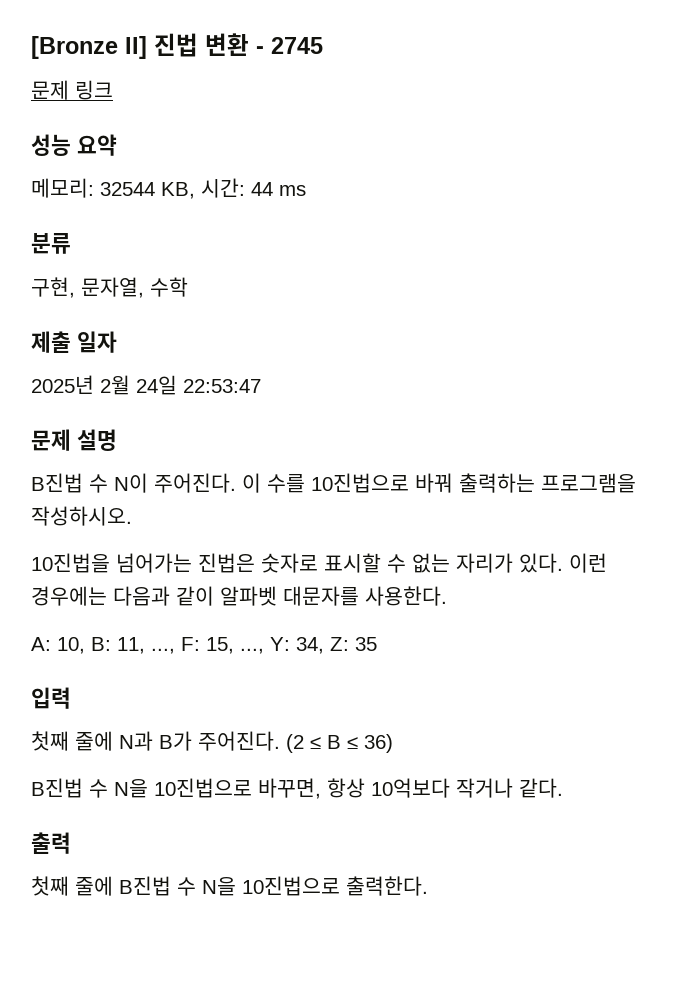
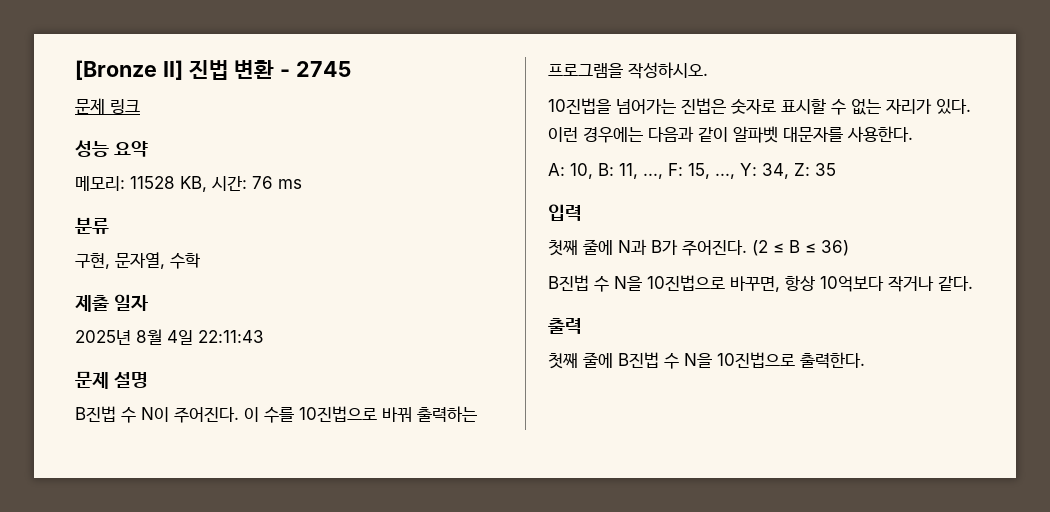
- 메모리: 32544 KB, 시간: 44 ms
+ 메모리: 11528 KB, 시간: 76 ms
- 2025년 2월 24일 22:53:47
+ 2025년 8월 4일 22:11:43

